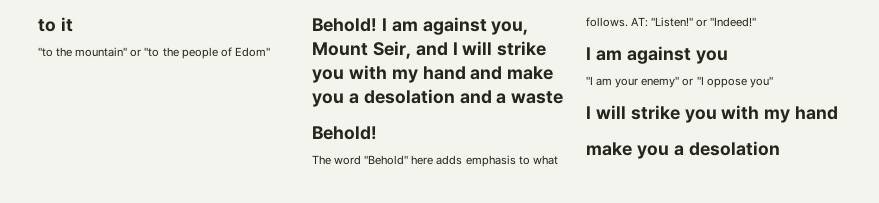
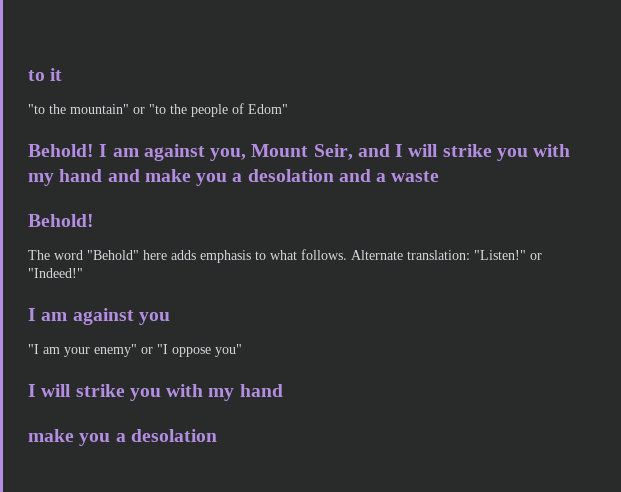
- AT: "Listen!" or "Indeed!"
+ Alternate translation: "Listen!" or "Indeed!"

